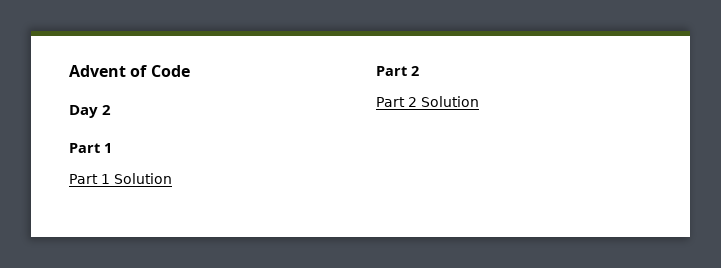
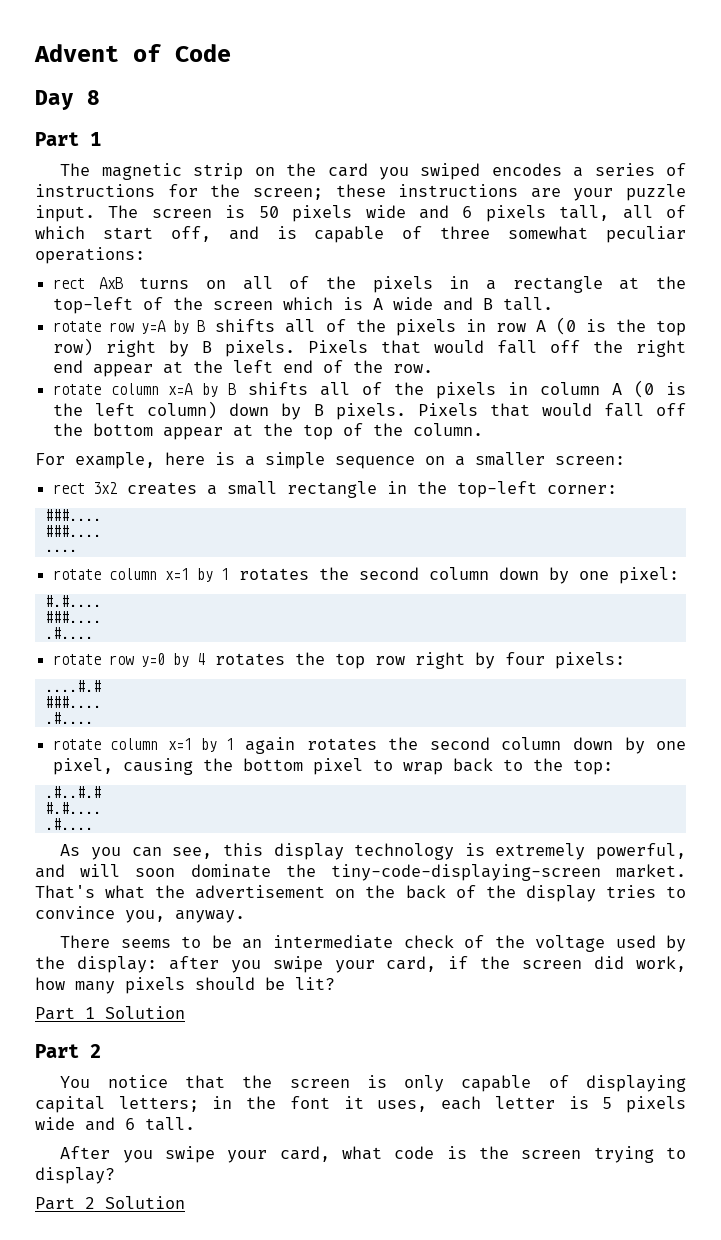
- Day 2
+ Day 8
  Part 1
+ The magnetic strip on the card you swiped encodes a series of instructions for the screen; these instructions are your puzzle input. The screen is 50 pixels wide and 6 pixels tall, all of which start off, and is capable of three somewhat peculiar operations:
+ rect AxB turns on all of the pixels in a rectangle at the top-left of the screen which is A wide and B tall.
+ rotate row y=A by B shifts all of the pixels in row A (0 is the top row) right by B pixels. Pixels that would fall off the right end appear at the left end of the row.
+ rotate column x=A by B shifts all of the pixels in column A (0 is the left column) down by B pixels. Pixels that would fall off the bottom appear at the top of the column.
+ For example, here is a simple sequence on a smaller screen:
+ rect 3x2 creates a small rectangle in the top-left corner:
+ ###....
+ ###....
+ ....
+ rotate column x=1 by 1 rotates the second column down by one pixel:
+ #.#....
+ ###....
+ .#....
+ rotate row y=0 by 4 rotates the top row right by four pixels:
+ ....#.#
+ ###....
+ .#....
+ rotate column x=1 by 1 again rotates the second column down by one pixel, causing the bottom pixel to wrap back to the top:
+ .#..#.#
+ #.#....
+ .#....
+ As you can see, this display technology is extremely powerful, and will soon dominate the tiny-code-displaying-screen market. That's what the advertisement on the back of the display tries to convince you, anyway.
+ There seems to be an intermediate check of the voltage used by the display: after you swipe your card, if the screen did work, how many pixels should be lit?
+ You notice that the screen is only capable of displaying capital letters; in the font it uses, each letter is 5 pixels wide and 6 tall.
+ After you swipe your card, what code is the screen trying to display?

